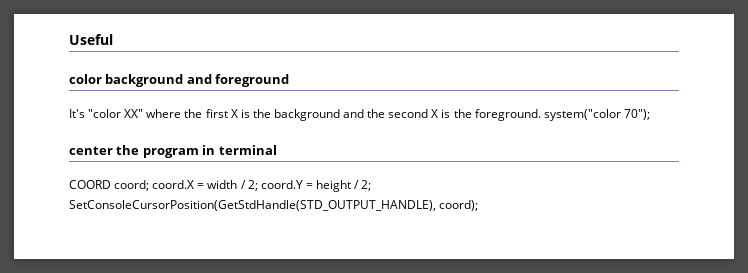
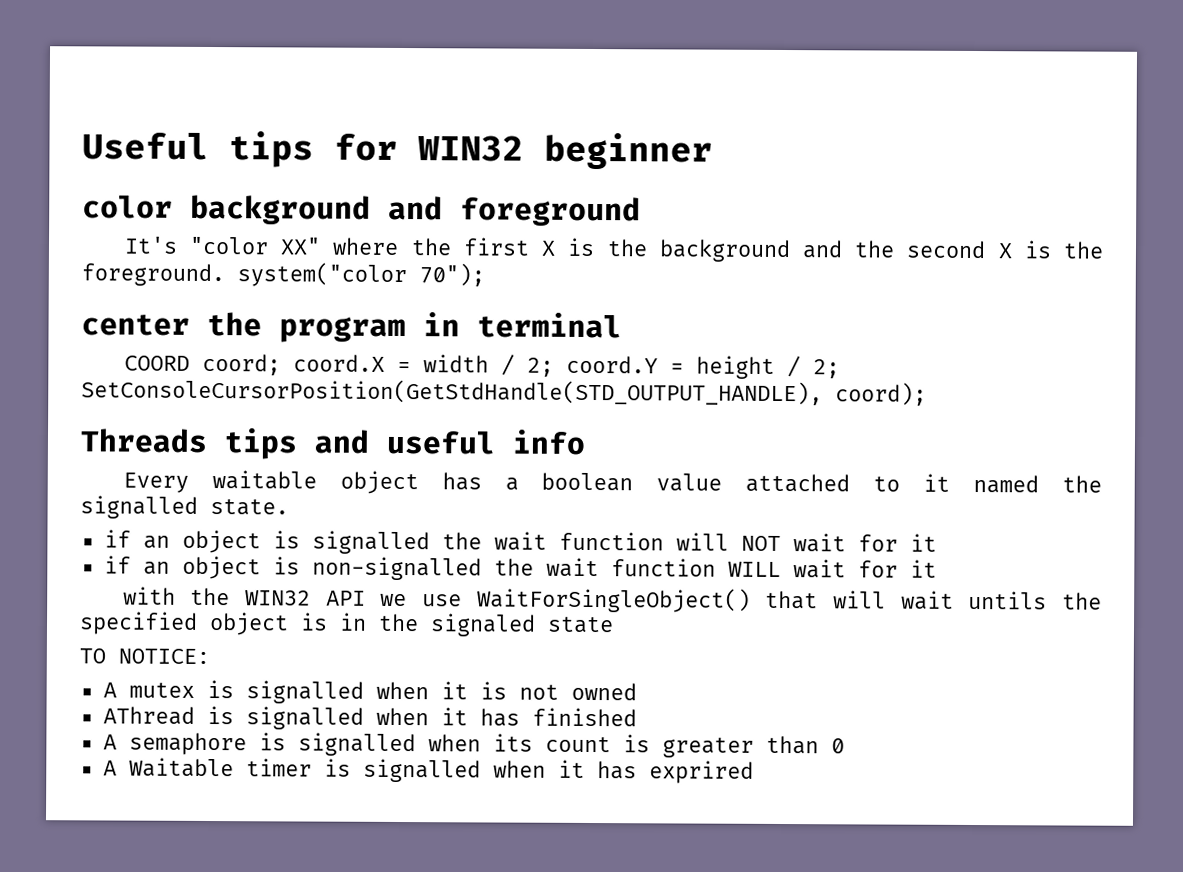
- Useful
+ Useful tips for WIN32 beginner
+ Threads tips and useful info
+ Every waitable object has a boolean value attached to it named the signalled state.
+ if an object is signalled the wait function will NOT wait for it
+ if an object is non-signalled the wait function WILL wait for it
+ with the WIN32 API we use WaitForSingleObject() that will wait untils the specified object is in the signaled state
+ TO NOTICE:
+ A mutex is signalled when it is not owned
+ AThread is signalled when it has finished
+ A semaphore is signalled when its count is greater than 0
+ A Waitable timer is signalled when it has exprired

